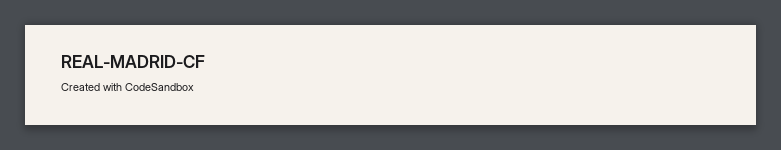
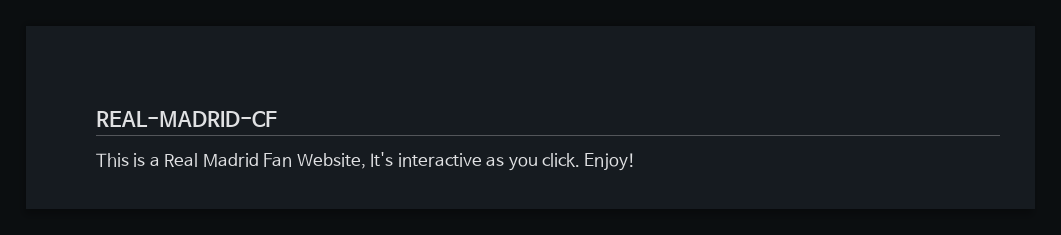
- Created with CodeSandbox
+ This is a Real Madrid Fan Website, It's interactive as you click. Enjoy!

